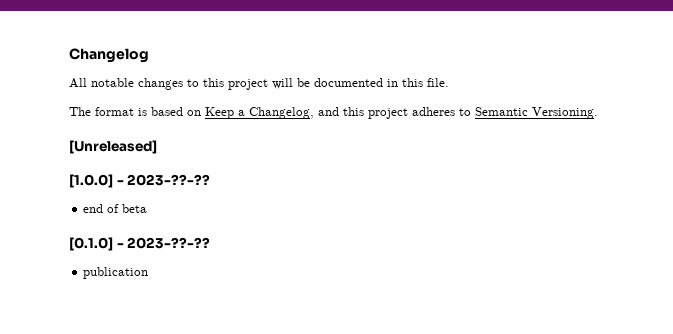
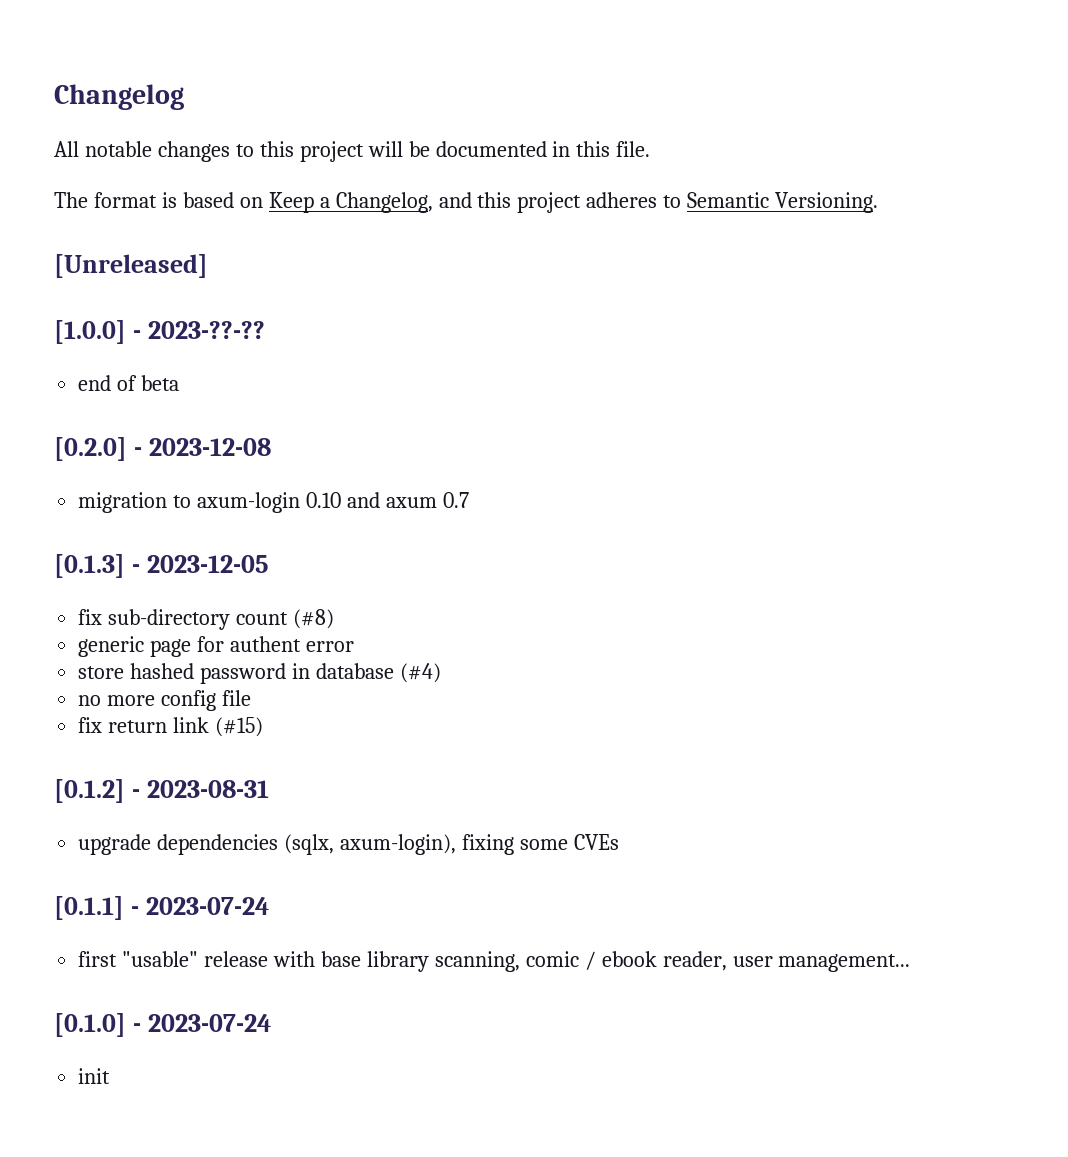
+ [0.2.0] - 2023-12-08
+ migration to axum-login 0.10 and axum 0.7
+ [0.1.3] - 2023-12-05
+ fix sub-directory count (#8)
+ generic page for authent error
+ store hashed password in database (#4)
+ no more config file
+ fix return link (#15)
+ [0.1.2] - 2023-08-31
+ upgrade dependencies (sqlx, axum-login), fixing some CVEs
+ [0.1.1] - 2023-07-24
+ first "usable" release with base library scanning, comic / ebook reader, user management...
- [0.1.0] - 2023-??-??
- publication
+ [0.1.0] - 2023-07-24
+ init

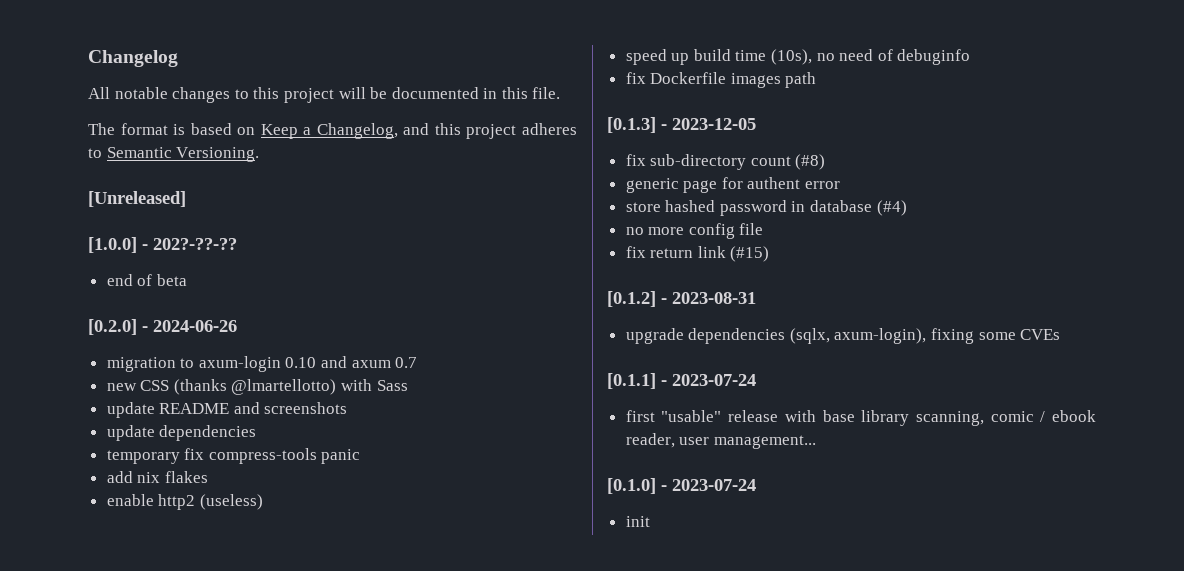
- [1.0.0] - 2023-??-??
+ [1.0.0] - 202?-??-??
- [0.2.0] - 2023-12-08
+ [0.2.0] - 2024-06-26
+ new CSS (thanks @lmartellotto) with Sass
+ update README and screenshots
+ update dependencies
+ temporary fix compress-tools panic
+ add nix flakes
+ enable http2 (useless)
+ speed up build time (10s), no need of debuginfo
+ fix Dockerfile images path

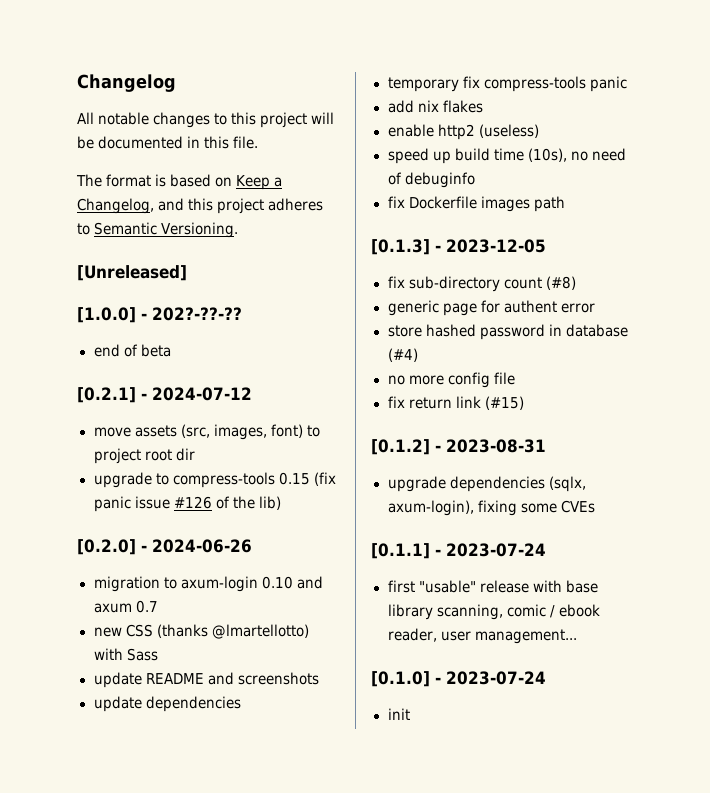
+ [0.2.1] - 2024-07-12
+ move assets (src, images, font) to project root dir
+ upgrade to compress-tools 0.15 (fix panic issue #126 of the lib)

